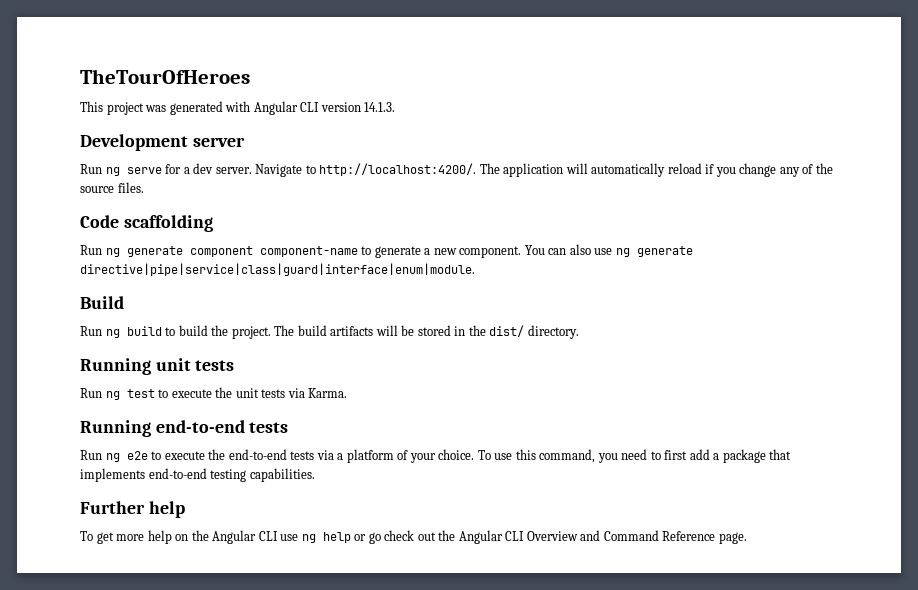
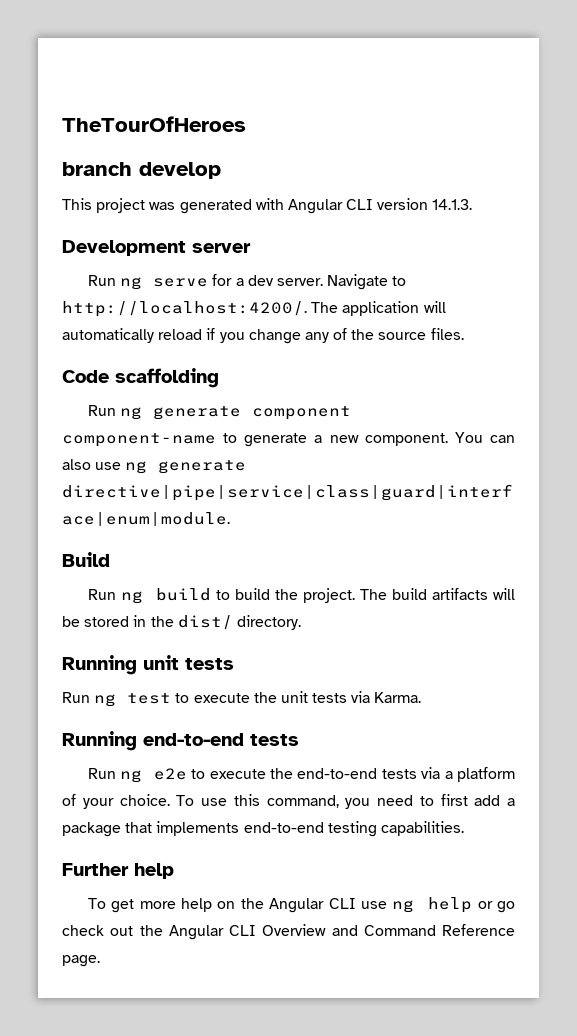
+ branch develop

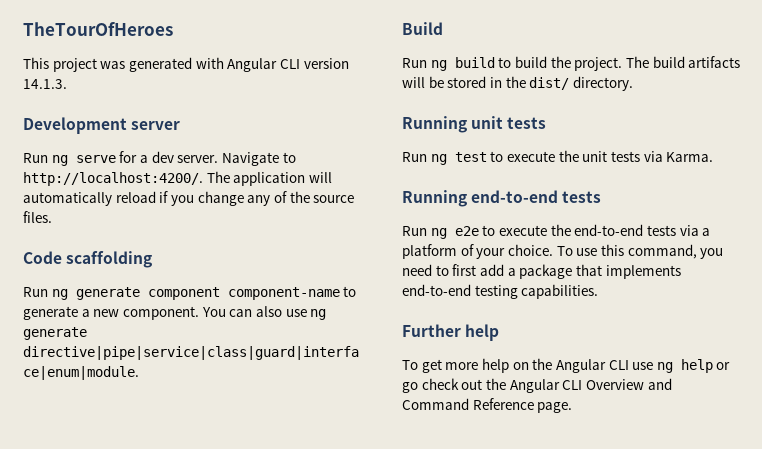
- branch develop

